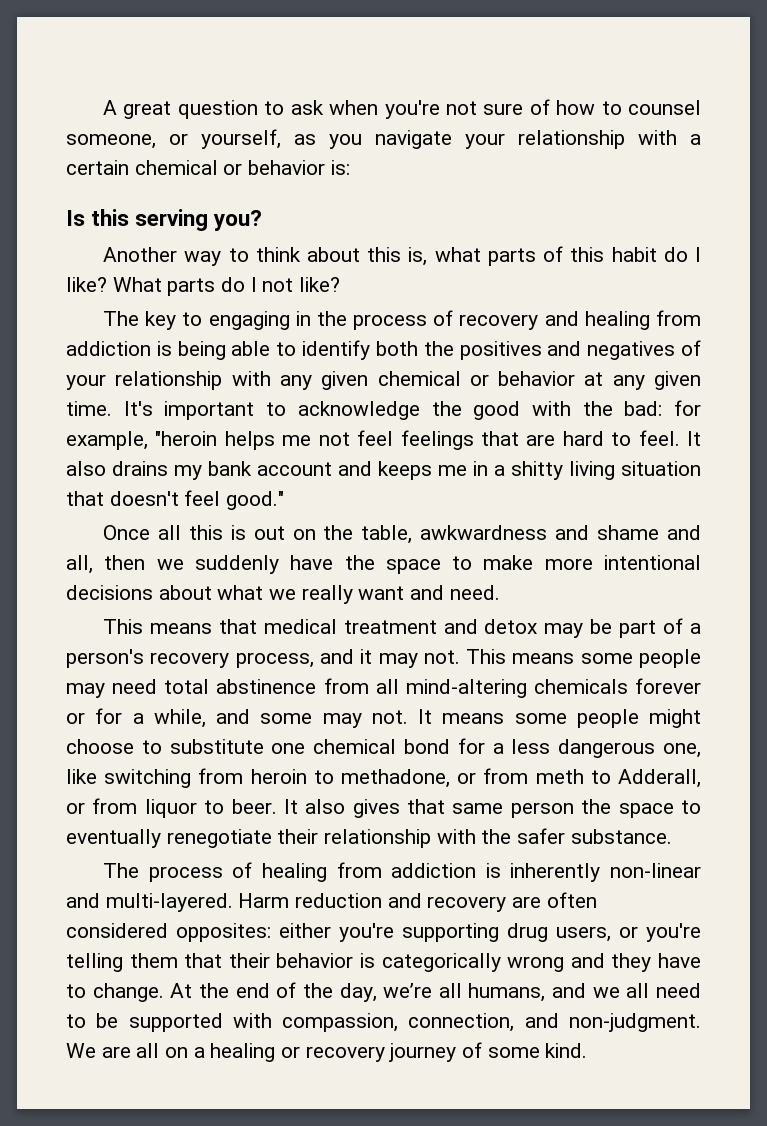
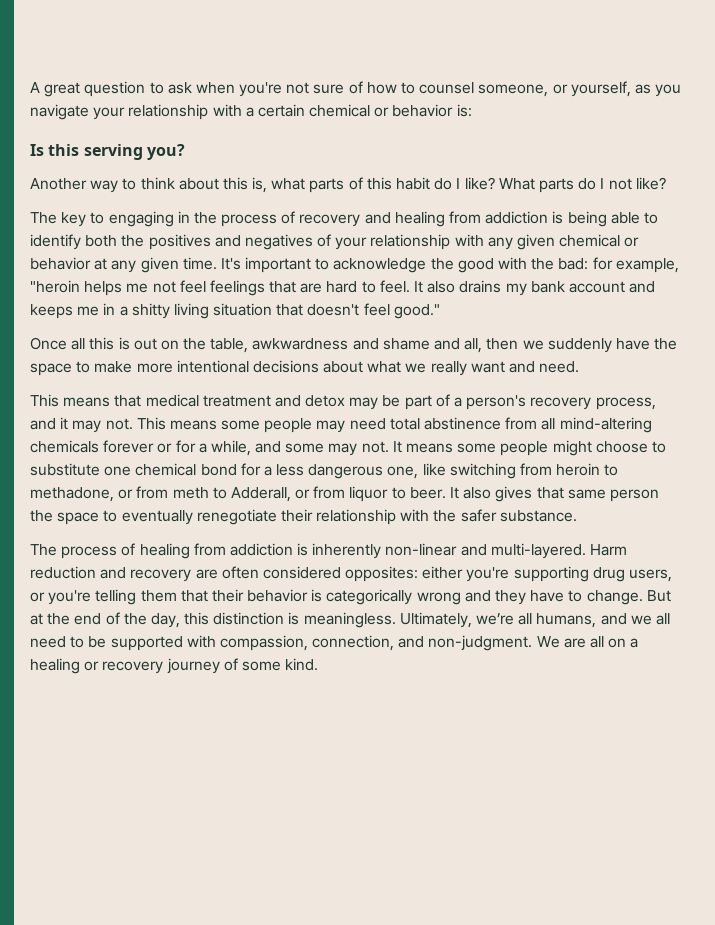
- At the end of the day, we’re all humans, and we all need to be supported with compassion, connection, and non-judgment.
+ But at the end of the day, this distinction is meaningless. Ultimately, we’re all humans, and we all need to be supported with compassion, connection, and non-judgment.

